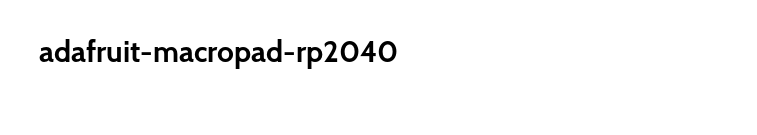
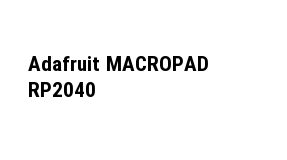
- adafruit-macropad-rp2040
+ Adafruit MACROPAD RP2040

